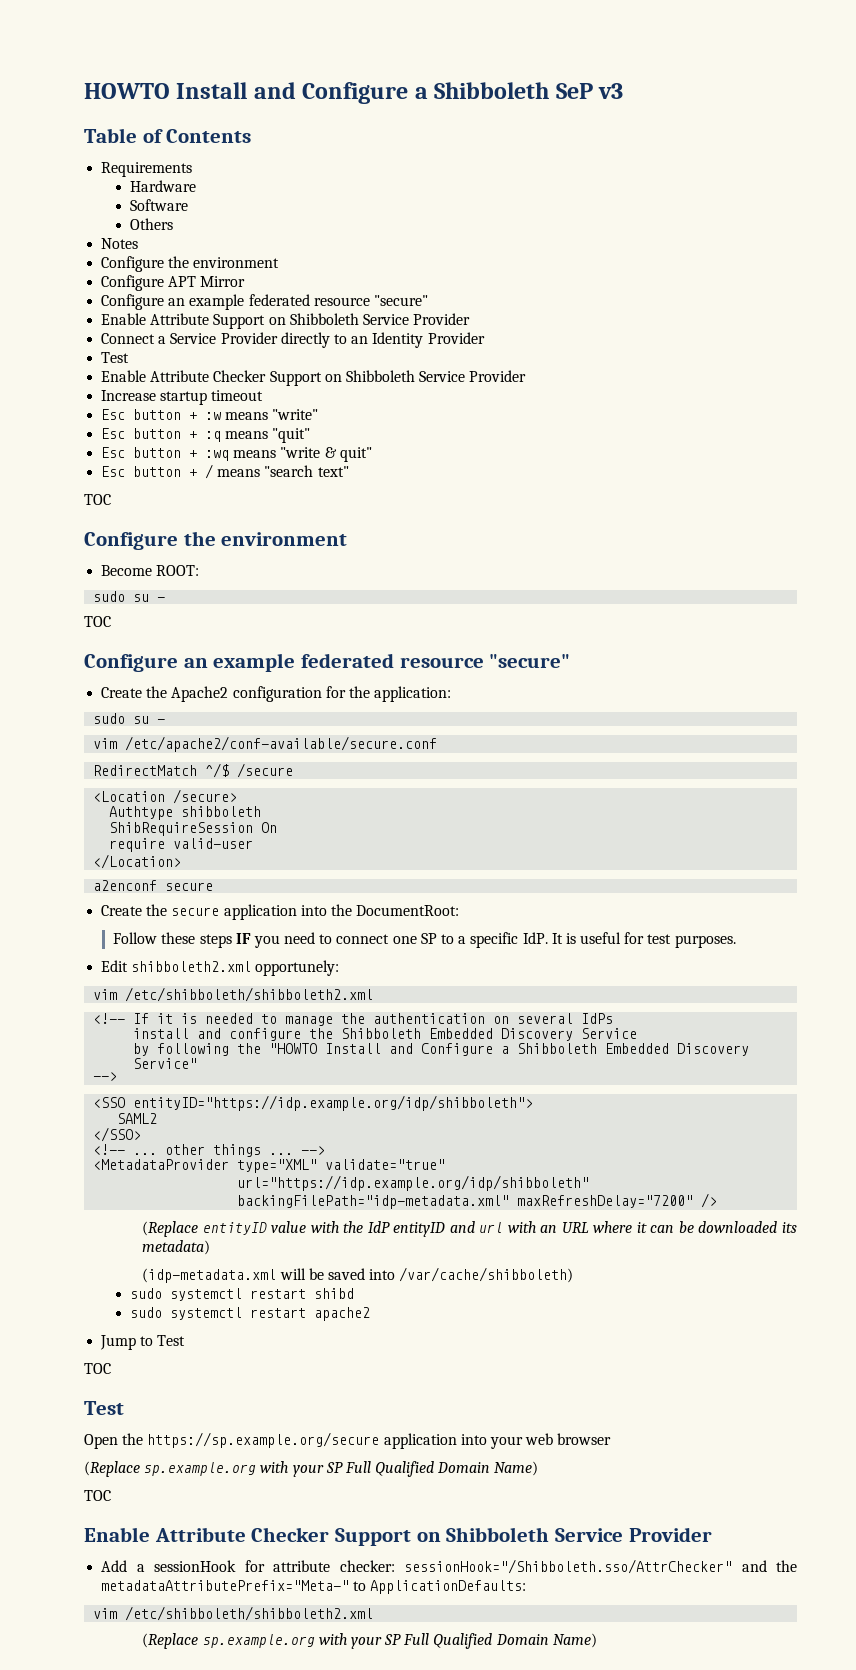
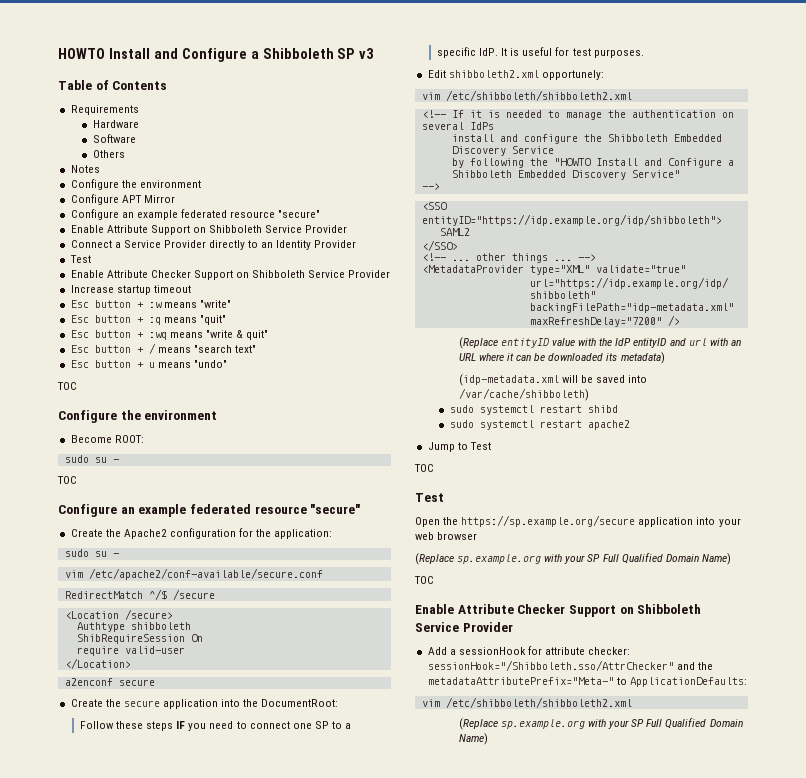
- HOWTO Install and Configure a Shibboleth SeP v3
+ HOWTO Install and Configure a Shibboleth SP v3
+ Esc button + u means "undo"

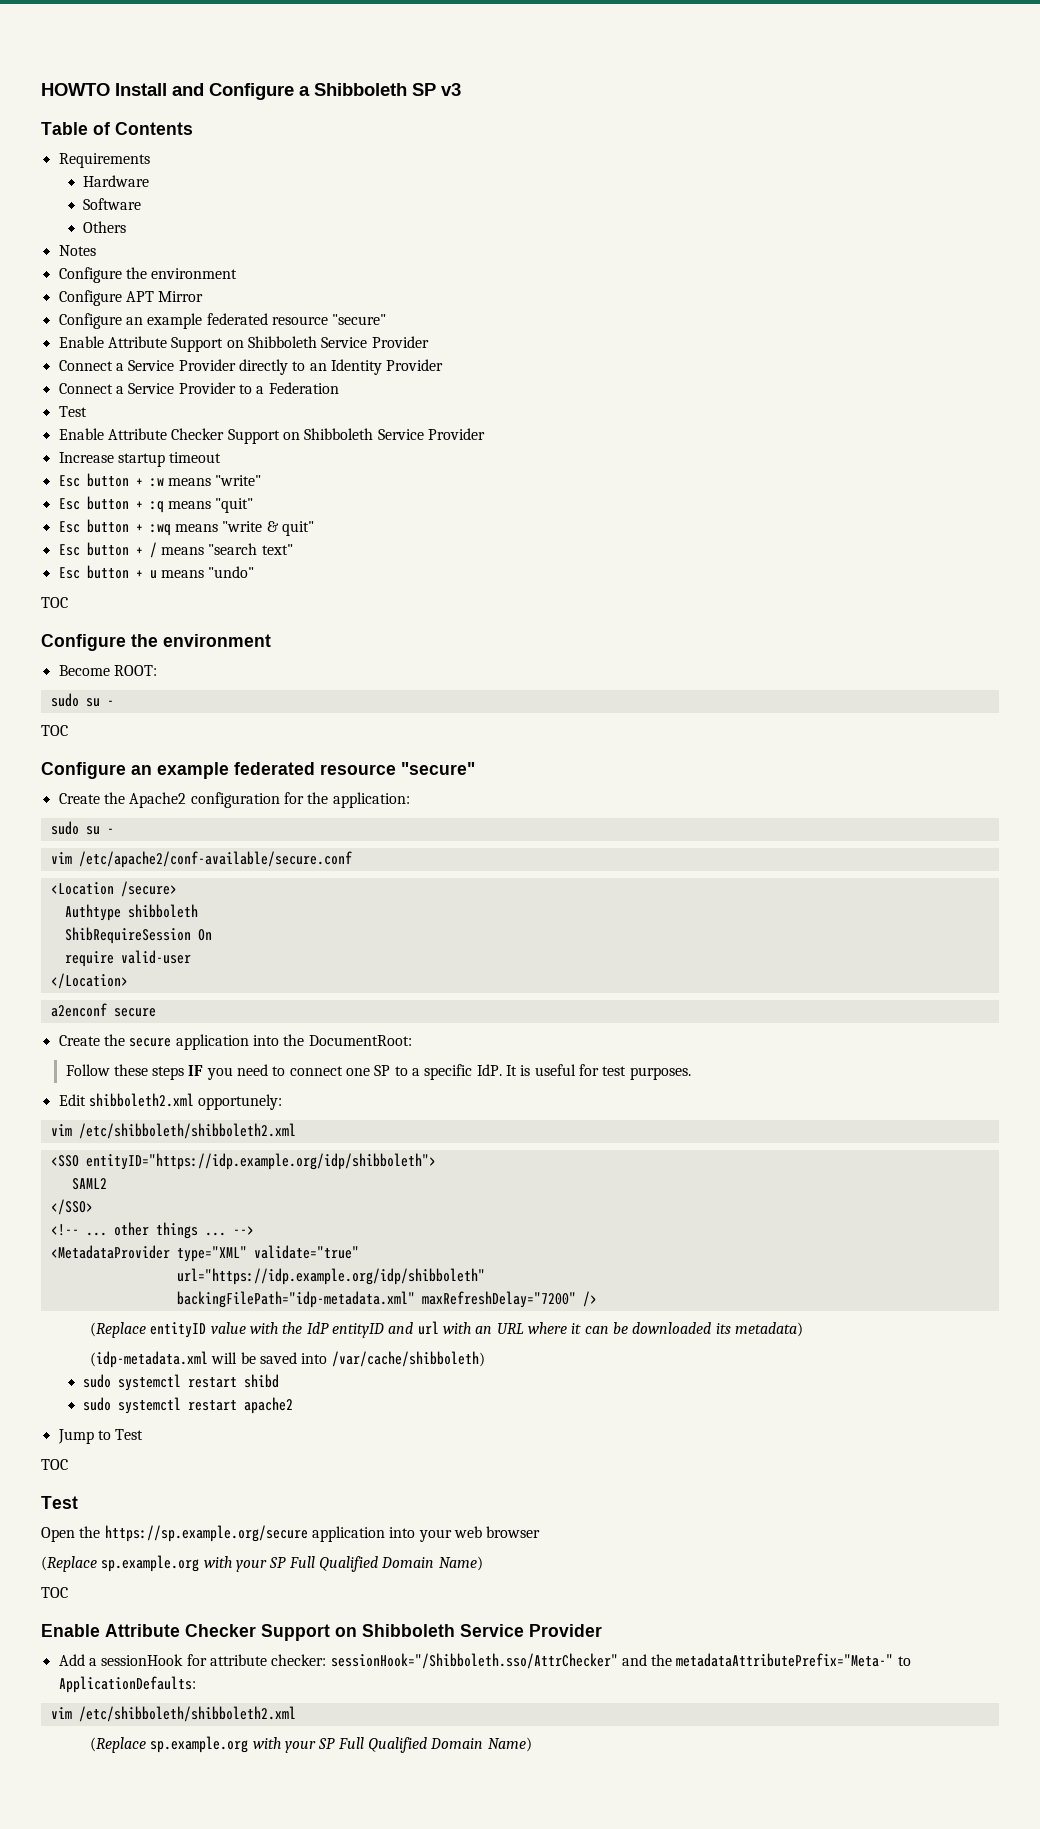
+ Connect a Service Provider to a Federation
- RedirectMatch ^/$ /secure
- <!-- If it is needed to manage the authentication on several IdPs
- install and configure the Shibboleth Embedded Discovery Service
- by following the "HOWTO Install and Configure a Shibboleth Embedded Discovery Service"
- -->

